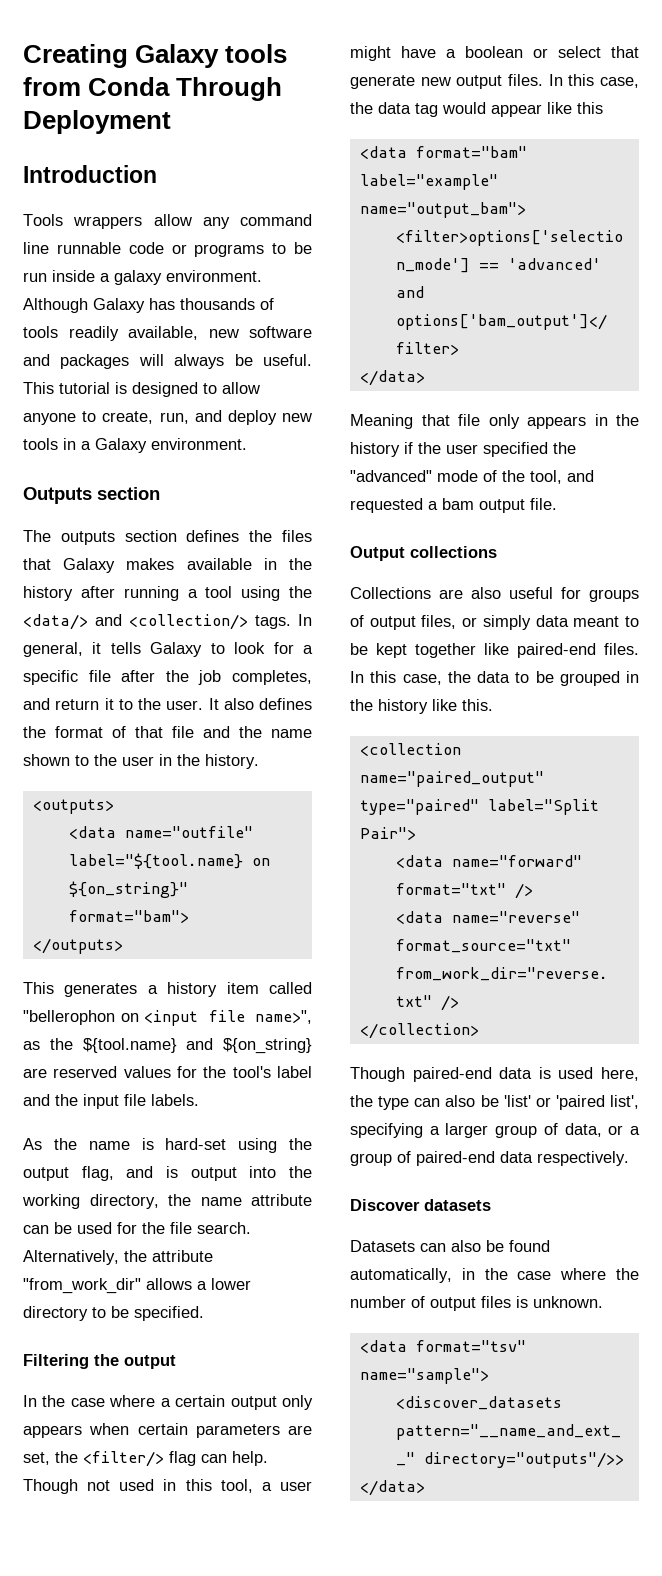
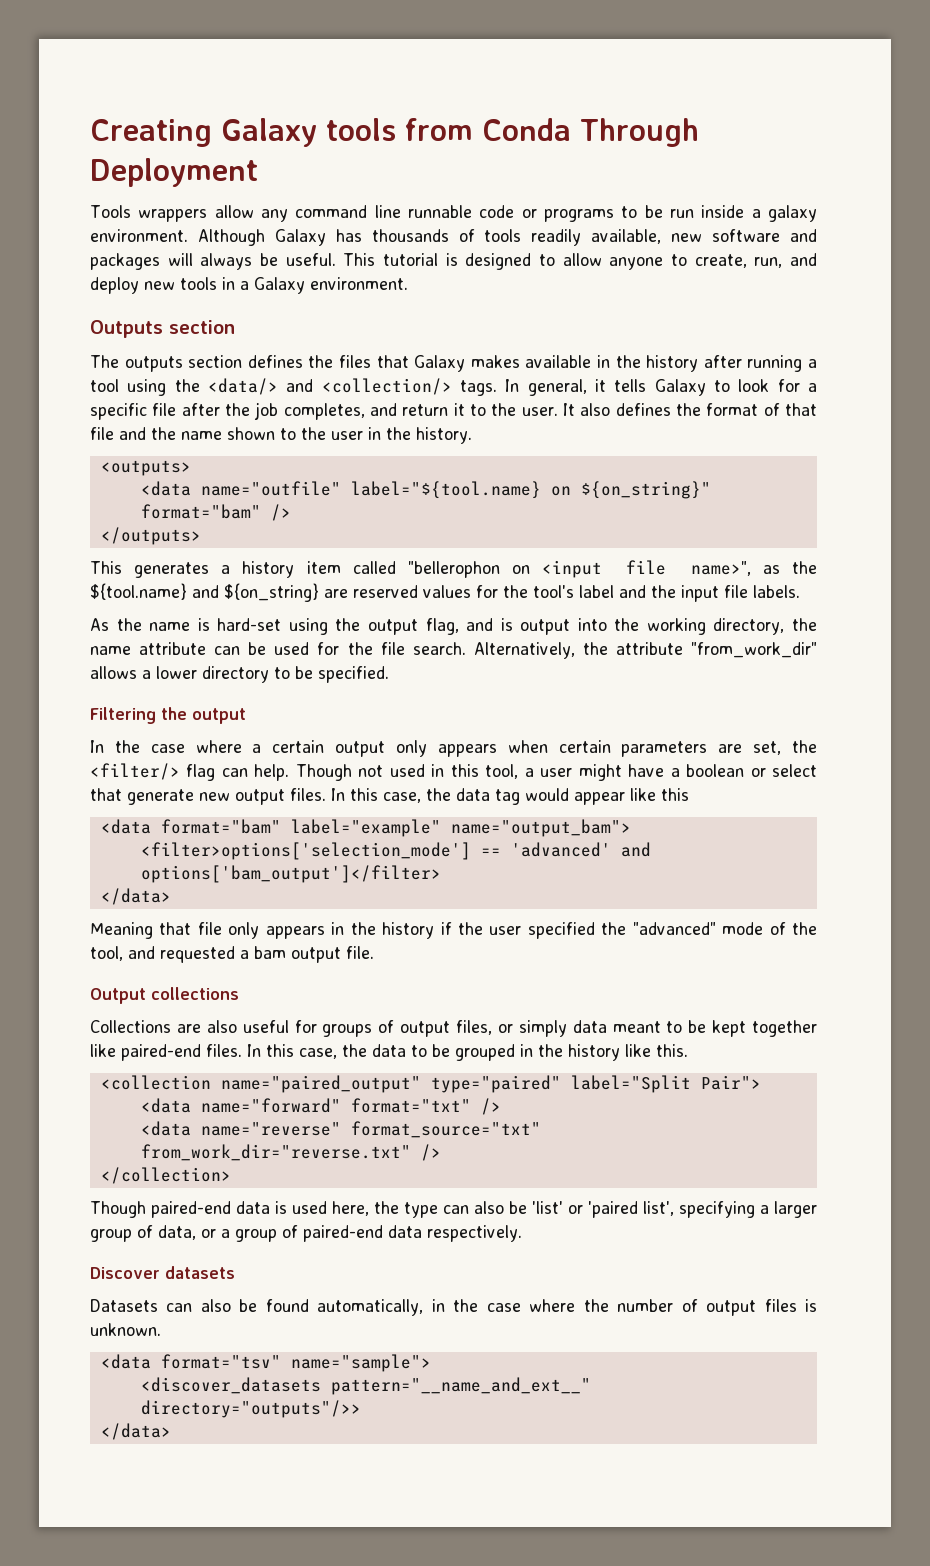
- Introduction
- <data name="outfile" label="${tool.name} on ${on_string}" format="bam">
+ <data name="outfile" label="${tool.name} on ${on_string}" format="bam" />

